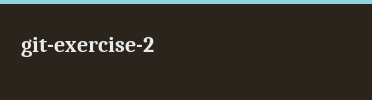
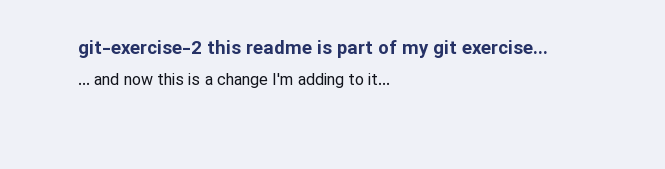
- git-exercise-2
+ git-exercise-2 this readme is part of my git exercise...
+ ... and now this is a change I'm adding to it...

